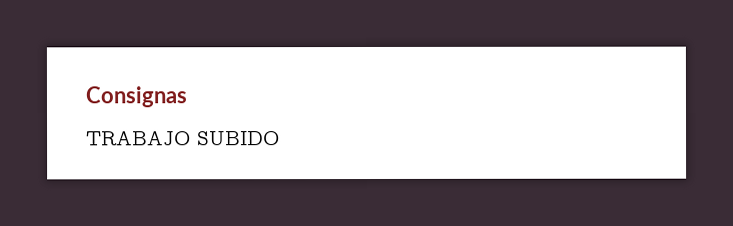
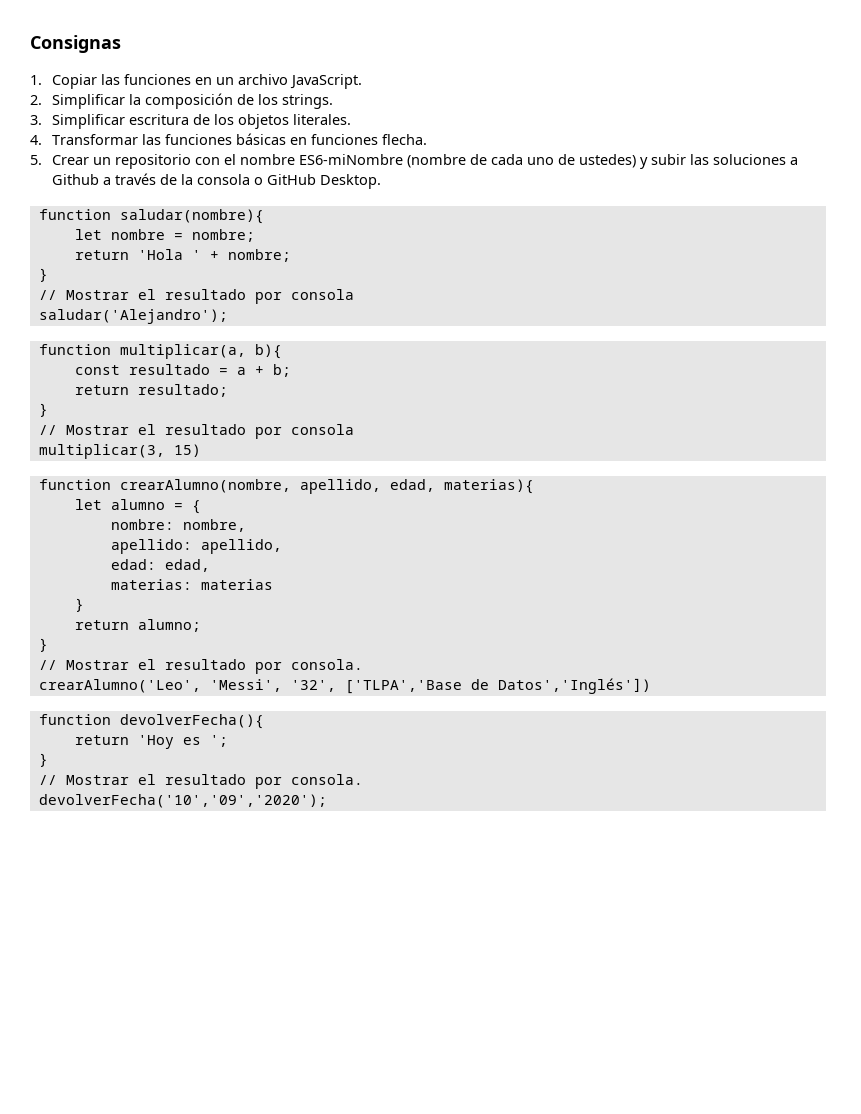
- TRABAJO SUBIDO
+ 1. Copiar las funciones en un archivo JavaScript.
+ 2. Simplificar la composición de los strings.
+ 3. Simplificar escritura de los objetos literales.
+ 4. Transformar las funciones básicas en funciones flecha.
+ 5. Crear un repositorio con el nombre ES6-miNombre (nombre de cada uno de ustedes) y subir las soluciones a Github a través de la consola o GitHub Desktop.
+ function saludar(nombre){
+ let nombre = nombre;
+ return 'Hola ' + nombre;
+ }
+ // Mostrar el resultado por consola
+ saludar('Alejandro');
+ function multiplicar(a, b){
+ const resultado = a + b;
+ return resultado;
+ }
+ // Mostrar el resultado por consola
+ multiplicar(3, 15)
+ function crearAlumno(nombre, apellido, edad, materias){
+ let alumno = {
+ nombre: nombre,
+ apellido: apellido,
+ edad: edad,
+ materias: materias
+ }
+ return alumno;
+ }
+ // Mostrar el resultado por consola.
+ crearAlumno('Leo', 'Messi', '32', ['TLPA','Base de Datos','Inglés'])
+ function devolverFecha(){
+ return 'Hoy es ';
+ }
+ // Mostrar el resultado por consola.
+ devolverFecha('10','09','2020');

